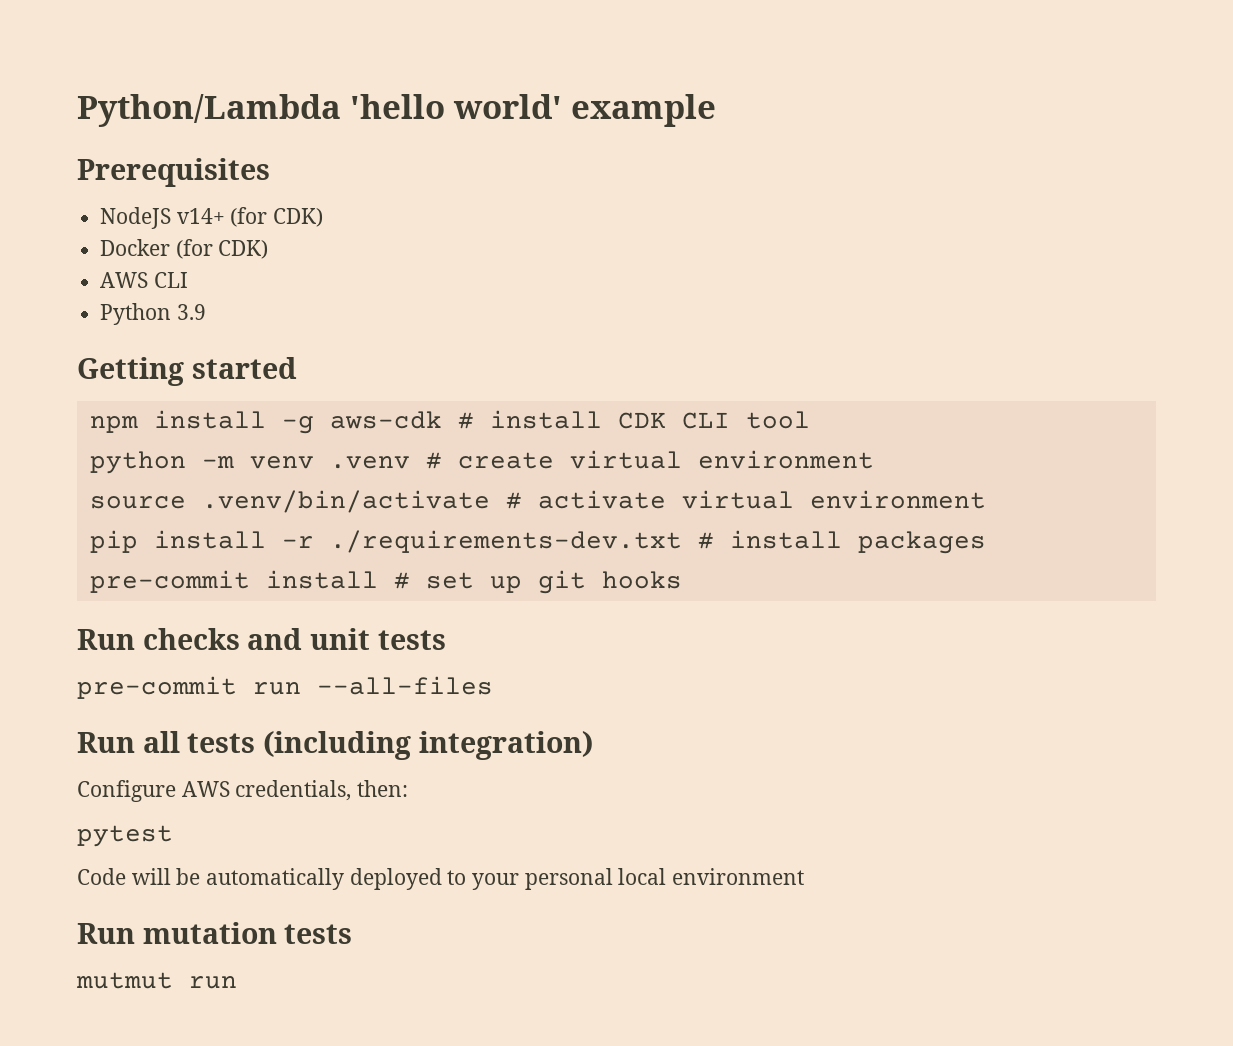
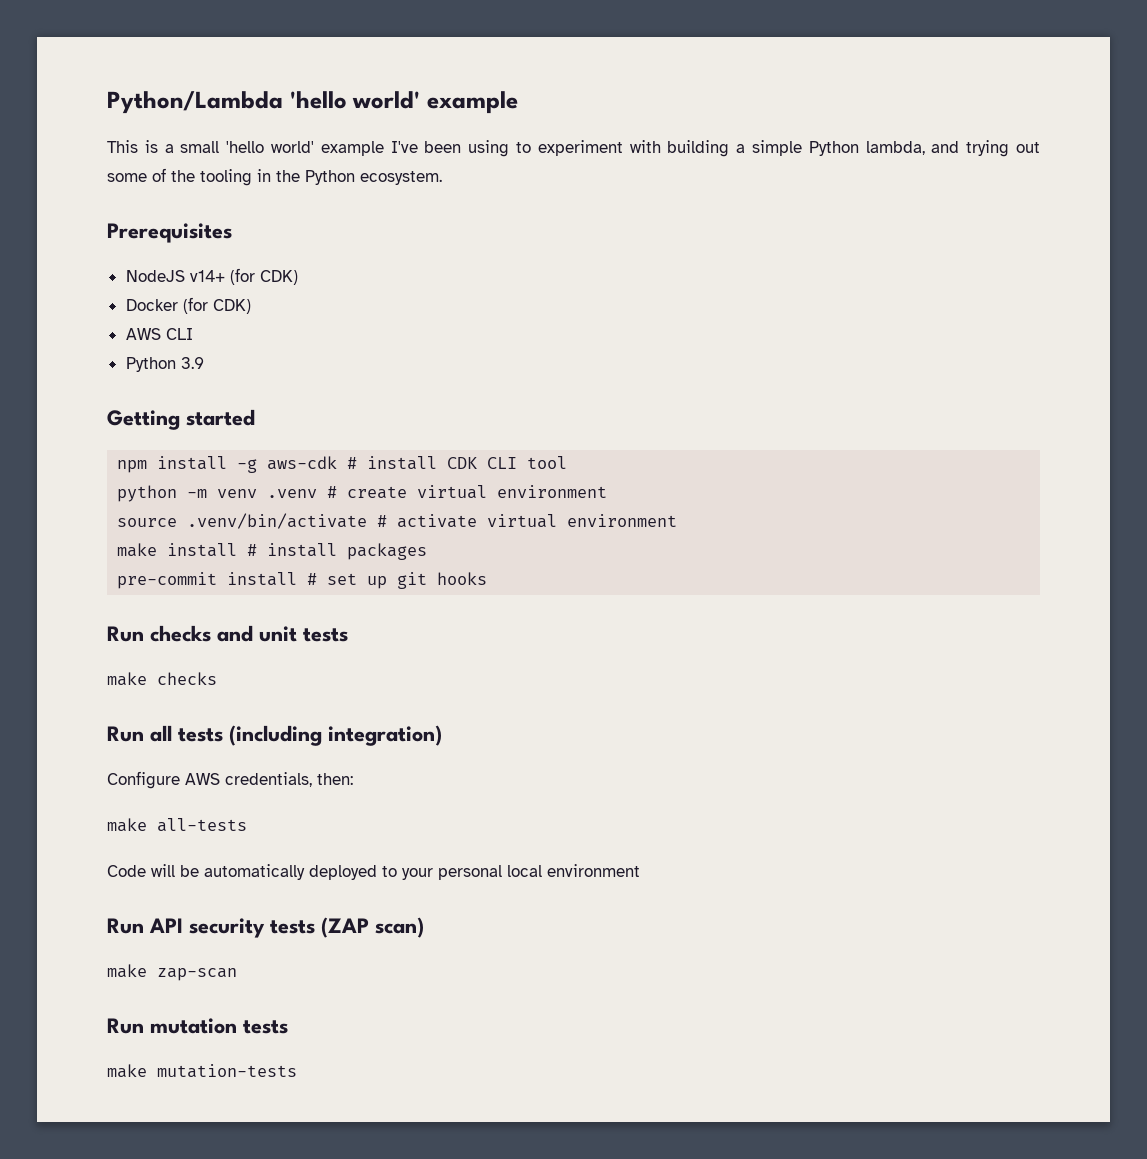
+ This is a small 'hello world' example I've been using to experiment with building a simple Python lambda, and trying out some of the tooling in the Python ecosystem.
- pip install -r ./requirements-dev.txt # install packages
+ make install # install packages
- pre-commit run --all-files
+ make checks
- pytest
+ make all-tests
+ Run API security tests (ZAP scan)
+ make zap-scan
- mutmut run
+ make mutation-tests

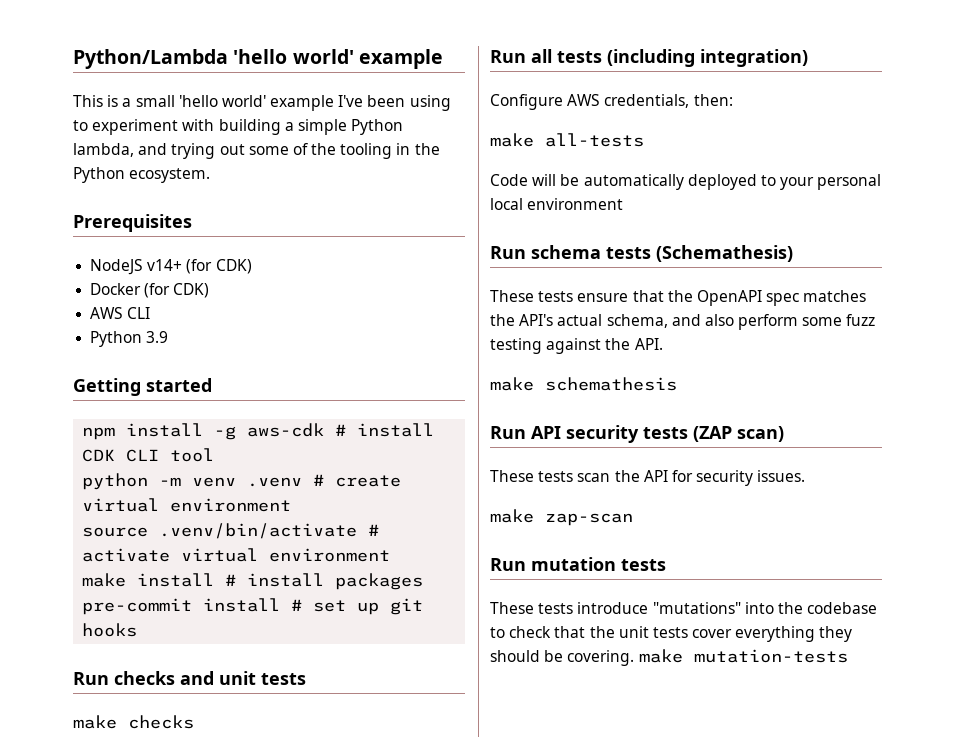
+ Run schema tests (Schemathesis)
+ These tests ensure that the OpenAPI spec matches the API's actual schema, and also perform some fuzz testing against the API.
+ make schemathesis
+ These tests scan the API for security issues.
- make mutation-tests
+ These tests introduce "mutations" into the codebase to check that the unit tests cover everything they should be covering. make mutation-tests

